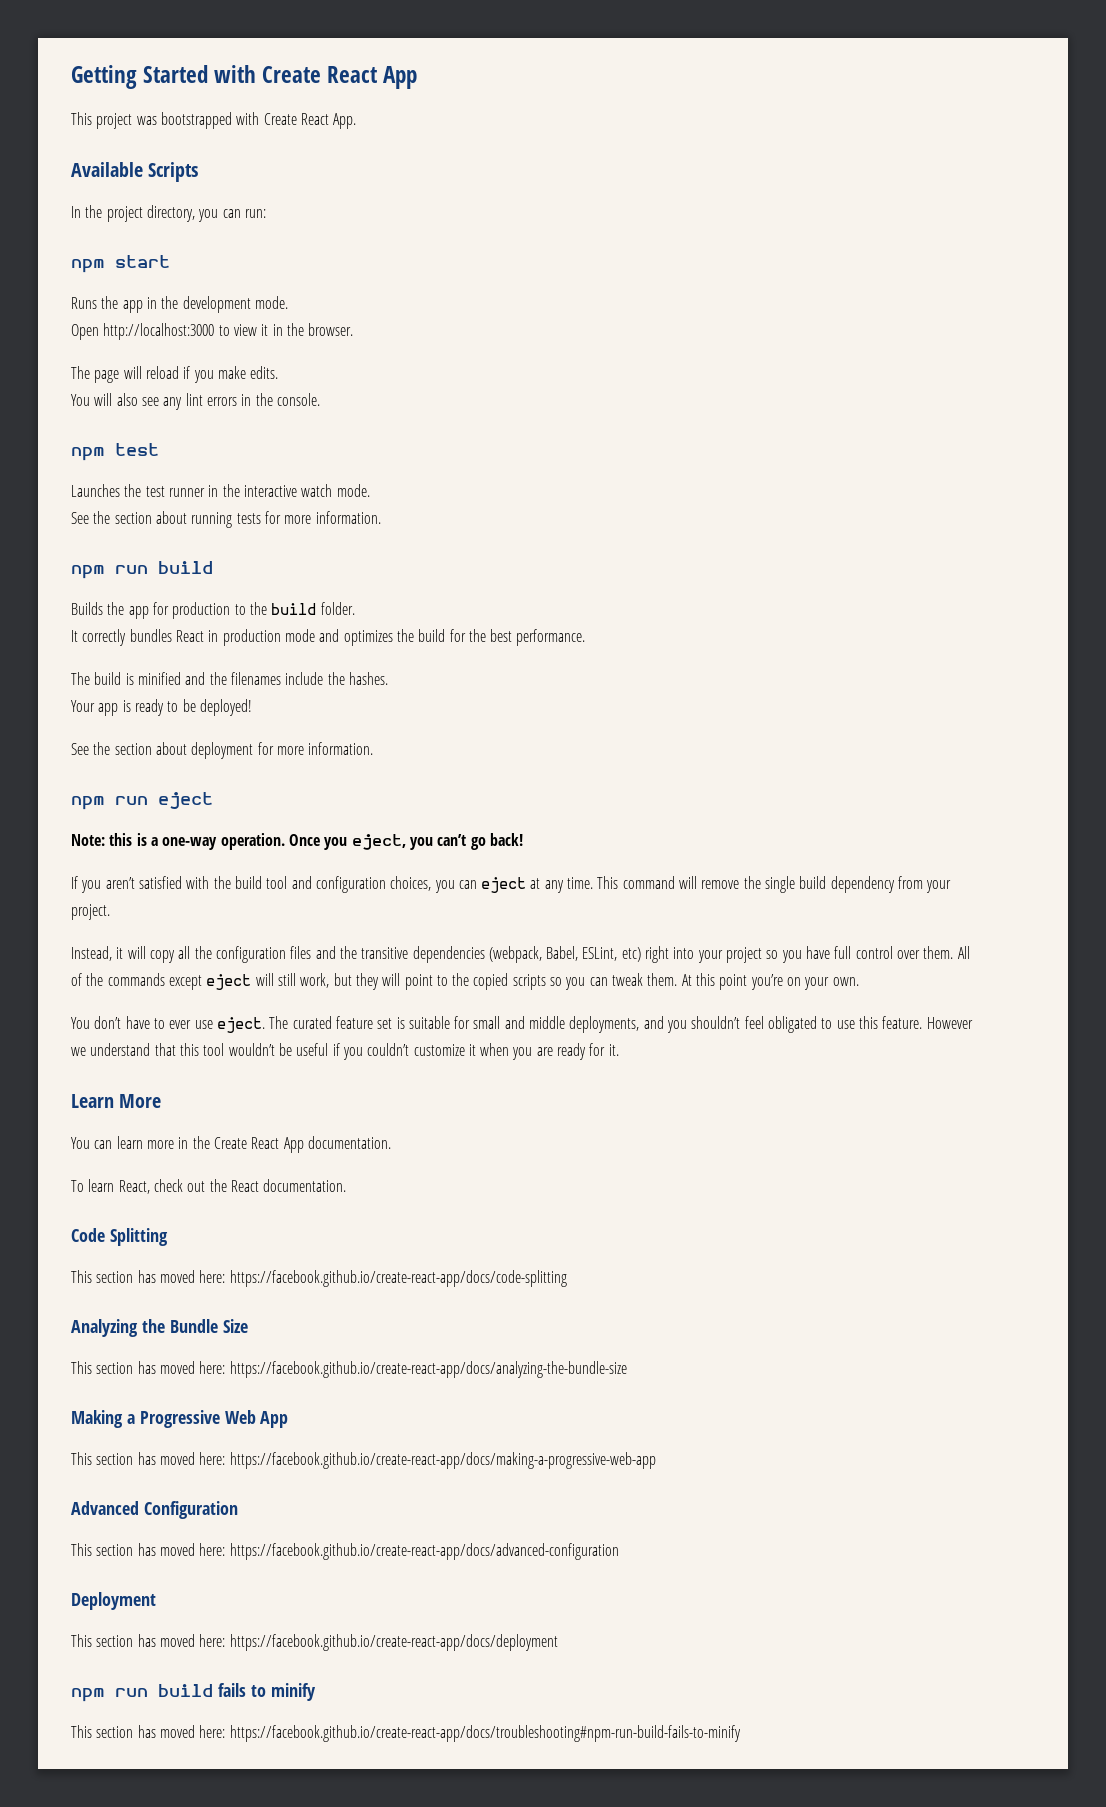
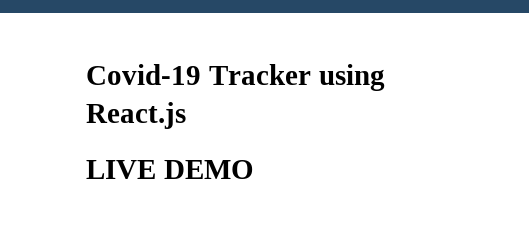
- Getting Started with Create React App
- This project was bootstrapped with Create React App.
- Available Scripts
- In the project directory, you can run:
- npm start
- Runs the app in the development mode.
- Open http://localhost:3000 to view it in the browser.
- The page will reload if you make edits.
- You will also see any lint errors in the console.
- npm test
- Launches the test runner in the interactive watch mode.
- See the section about running tests for more information.
- npm run build
- Builds the app for production to the build folder.
- It correctly bundles React in production mode and optimizes the build for the best performance.
- The build is minified and the filenames include the hashes.
- Your app is ready to be deployed!
- See the section about deployment for more information.
- npm run eject
- Note: this is a one-way operation. Once you eject, you can’t go back!
- If you aren’t satisfied with the build tool and configuration choices, you can eject at any time. This command will remove the single build dependency from your project.
- Instead, it will copy all the configuration files and the transitive dependencies (webpack, Babel, ESLint, etc) right into your project so you have full control over them. All of the commands except eject will still work, but they will point to the copied scripts so you can tweak them. At this point you’re on your own.
- You don’t have to ever use eject. The curated feature set is suitable for small and middle deployments, and you shouldn’t feel obligated to use this feature. However we understand that this tool wouldn’t be useful if you couldn’t customize it when you are ready for it.
- Learn More
- You can learn more in the Create React App documentation.
- To learn React, check out the React documentation.
- Code Splitting
- This section has moved here: https://facebook.github.io/create-react-app/docs/code-splitting
- Analyzing the Bundle Size
- This section has moved here: https://facebook.github.io/create-react-app/docs/analyzing-the-bundle-size
- Making a Progressive Web App
- This section has moved here: https://facebook.github.io/create-react-app/docs/making-a-progressive-web-app
- Advanced Configuration
- This section has moved here: https://facebook.github.io/create-react-app/docs/advanced-configuration
- Deployment
- This section has moved here: https://facebook.github.io/create-react-app/docs/deployment
- npm run build fails to minify
- This section has moved here: https://facebook.github.io/create-react-app/docs/troubleshooting#npm-run-build-fails-to-minify
+ Covid-19 Tracker using React.js
+ LIVE DEMO

